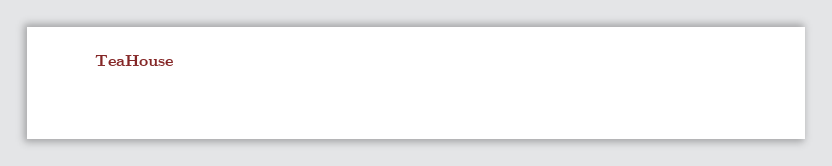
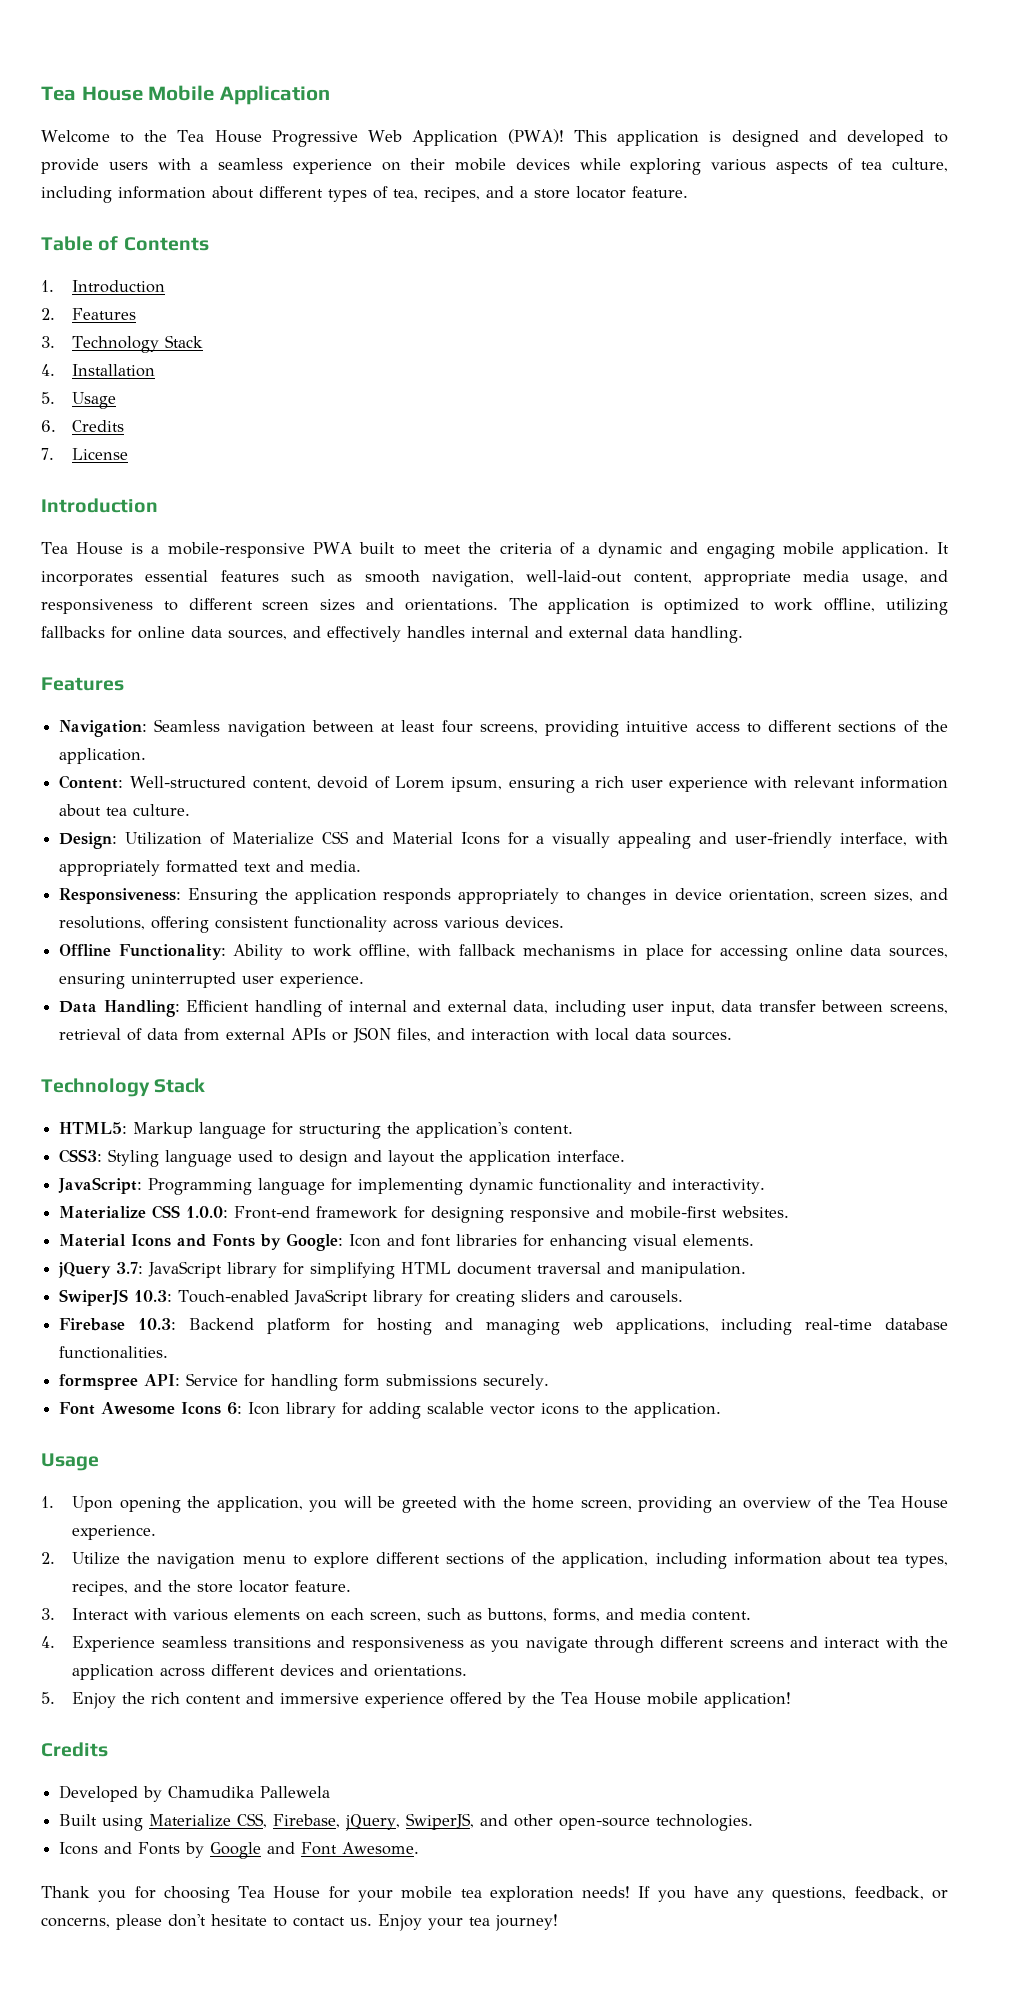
- TeaHouse
+ Tea House Mobile Application
+ Welcome to the Tea House Progressive Web Application (PWA)! This application is designed and developed to provide users with a seamless experience on their mobile devices while exploring various aspects of tea culture, including information about different types of tea, recipes, and a store locator feature.
+ Table of Contents
+ 1. Introduction
+ 2. Features
+ 3. Technology Stack
+ 4. Installation
+ 5. Usage
+ 6. Credits
+ 7. License
+ Introduction
+ Tea House is a mobile-responsive PWA built to meet the criteria of a dynamic and engaging mobile application. It incorporates essential features such as smooth navigation, well-laid-out content, appropriate media usage, and responsiveness to different screen sizes and orientations. The application is optimized to work offline, utilizing fallbacks for online data sources, and effectively handles internal and external data handling.
+ Features
+ Navigation: Seamless navigation between at least four screens, providing intuitive access to different sections of the application.
+ Content: Well-structured content, devoid of Lorem ipsum, ensuring a rich user experience with relevant information about tea culture.
+ Design: Utilization of Materialize CSS and Material Icons for a visually appealing and user-friendly interface, with appropriately formatted text and media.
+ Responsiveness: Ensuring the application responds appropriately to changes in device orientation, screen sizes, and resolutions, offering consistent functionality across various devices.
+ Offline Functionality: Ability to work offline, with fallback mechanisms in place for accessing online data sources, ensuring uninterrupted user experience.
+ Data Handling: Efficient handling of internal and external data, including user input, data transfer between screens, retrieval of data from external APIs or JSON files, and interaction with local data sources.
+ Technology Stack
+ HTML5: Markup language for structuring the application's content.
+ CSS3: Styling language used to design and layout the application interface.
+ JavaScript: Programming language for implementing dynamic functionality and interactivity.
+ Materialize CSS 1.0.0: Front-end framework for designing responsive and mobile-first websites.
+ Material Icons and Fonts by Google: Icon and font libraries for enhancing visual elements.
+ jQuery 3.7: JavaScript library for simplifying HTML document traversal and manipulation.
+ SwiperJS 10.3: Touch-enabled JavaScript library for creating sliders and carousels.
+ Firebase 10.3: Backend platform for hosting and managing web applications, including real-time database functionalities.
+ formspree API: Service for handling form submissions securely.
+ Font Awesome Icons 6: Icon library for adding scalable vector icons to the application.
+ Usage
+ 1. Upon opening the application, you will be greeted with the home screen, providing an overview of the Tea House experience.
+ 2. Utilize the navigation menu to explore different sections of the application, including information about tea types, recipes, and the store locator feature.
+ 3. Interact with various elements on each screen, such as buttons, forms, and media content.
+ 4. Experience seamless transitions and responsiveness as you navigate through different screens and interact with the application across different devices and orientations.
+ 5. Enjoy the rich content and immersive experience offered by the Tea House mobile application!
+ Credits
+ Developed by Chamudika Pallewela
+ Built using Materialize CSS, Firebase, jQuery, SwiperJS, and other open-source technologies.
+ Icons and Fonts by Google and Font Awesome.
+ Thank you for choosing Tea House for your mobile tea exploration needs! If you have any questions, feedback, or concerns, please don't hesitate to contact us. Enjoy your tea journey!

